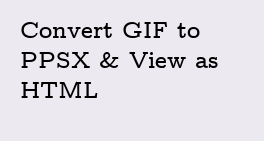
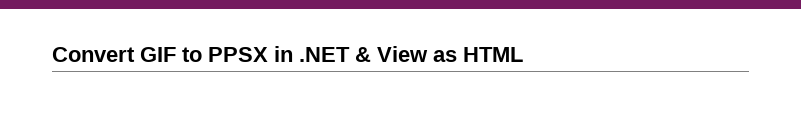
- Convert GIF to PPSX & View as HTML
+ Convert GIF to PPSX in .NET & View as HTML

